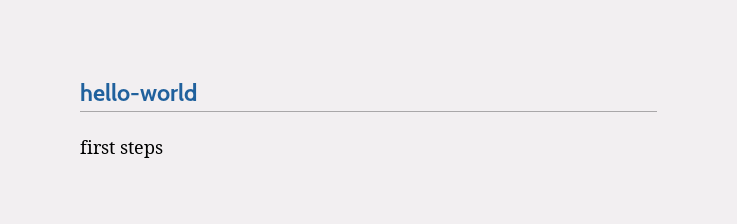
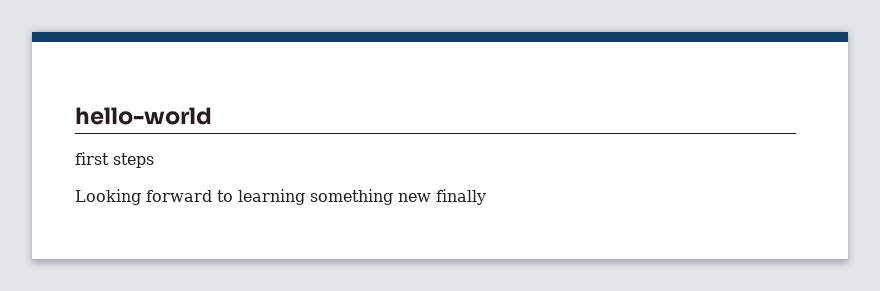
+ Looking forward to learning something new finally

